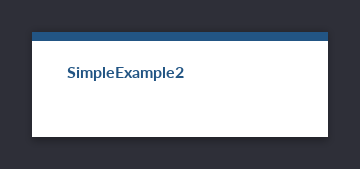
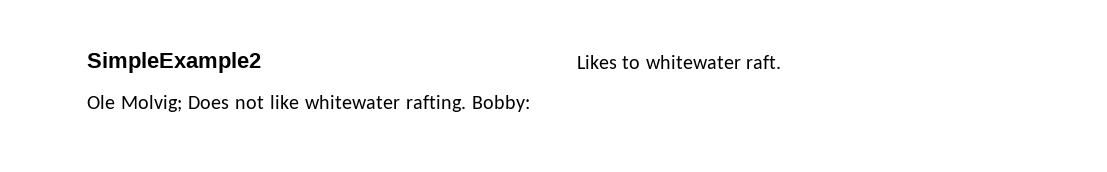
+ Ole Molvig; Does not like whitewater rafting. Bobby: Likes to whitewater raft.

